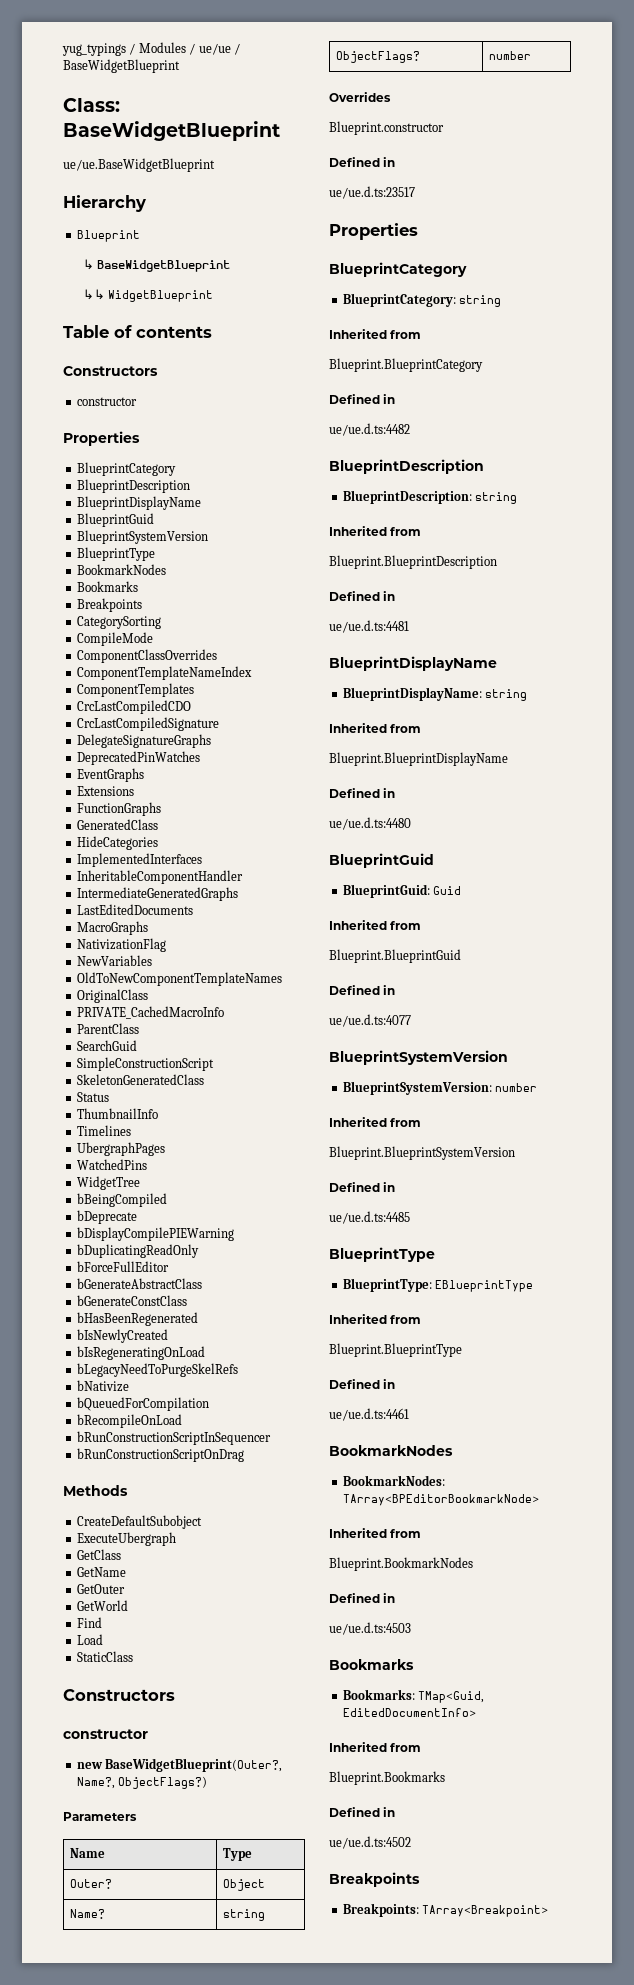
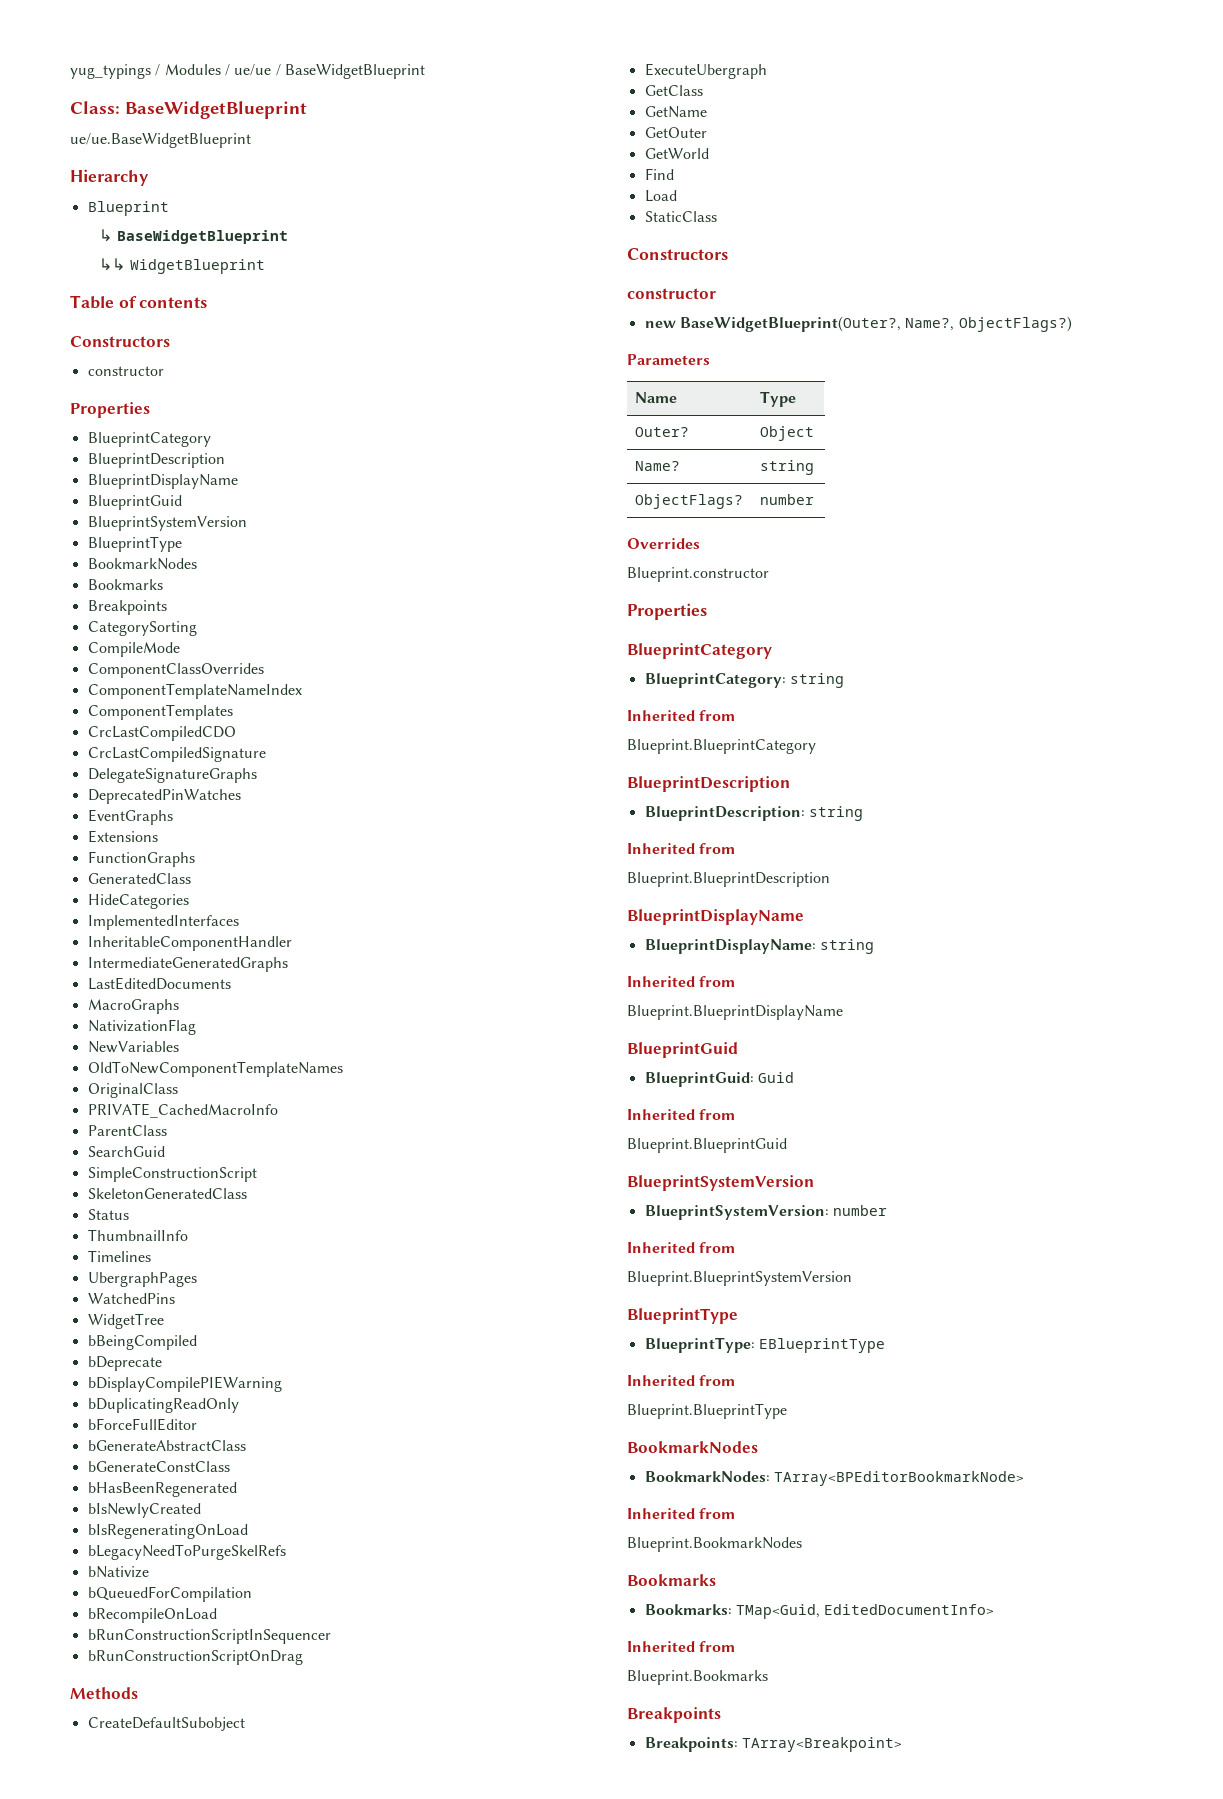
  Blueprint.constructor
- Defined in
- ue/ue.d.ts:23517
  Blueprint.BlueprintCategory
- Defined in
- ue/ue.d.ts:4482
  Blueprint.BlueprintDescription
- Defined in
- ue/ue.d.ts:4481
  Blueprint.BlueprintDisplayName
- Defined in
- ue/ue.d.ts:4480
  Blueprint.BlueprintGuid
- Defined in
- ue/ue.d.ts:4077
  Blueprint.BlueprintSystemVersion
- Defined in
- ue/ue.d.ts:4485
  Blueprint.BlueprintType
- Defined in
- ue/ue.d.ts:4461
  Blueprint.BookmarkNodes
- Defined in
- ue/ue.d.ts:4503
  Blueprint.Bookmarks
- Defined in
- ue/ue.d.ts:4502

